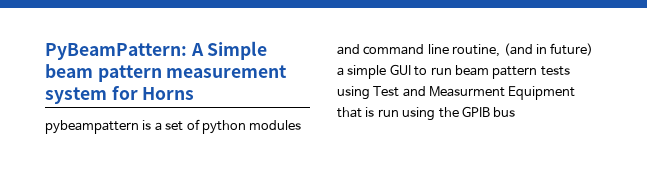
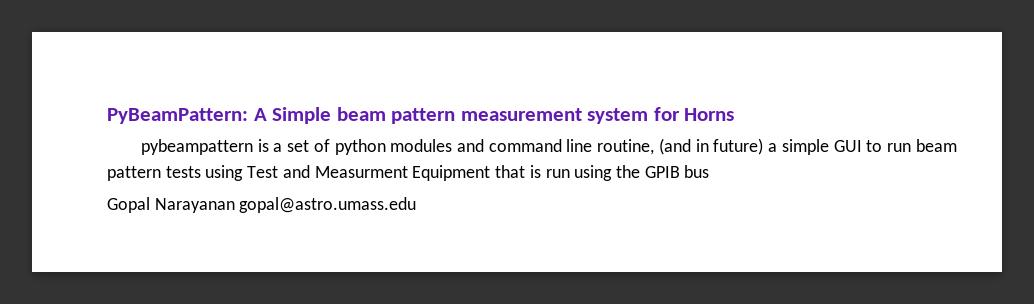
+ Gopal Narayanan gopal@astro.umass.edu

